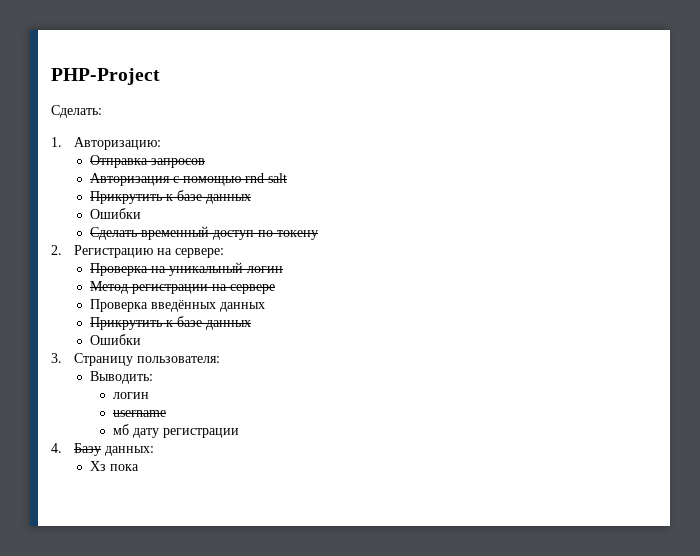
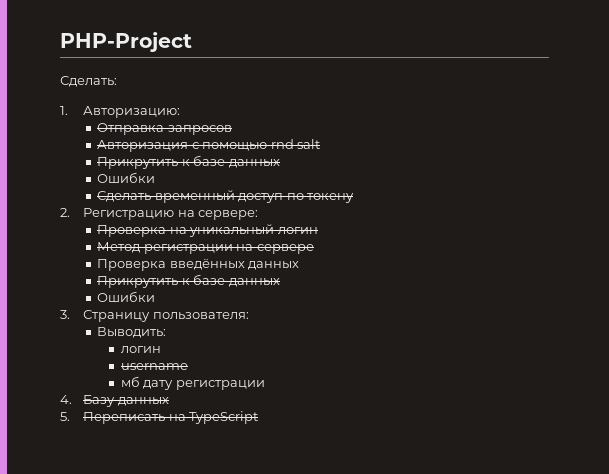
- 4. Базу данных:
- Хз пока
+ 4. Базу данных
+ 5. Переписать на TypeScript

